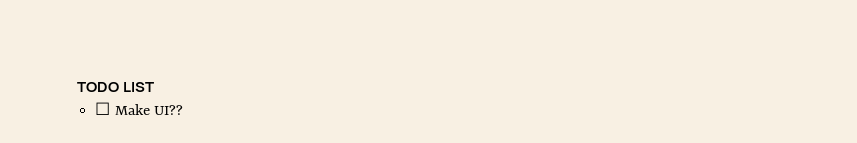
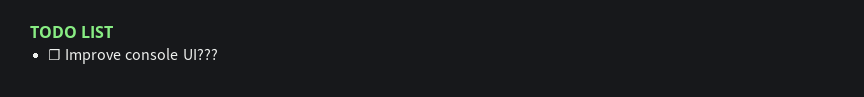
- ☐ Make UI??
+ ☐ Improve console UI???

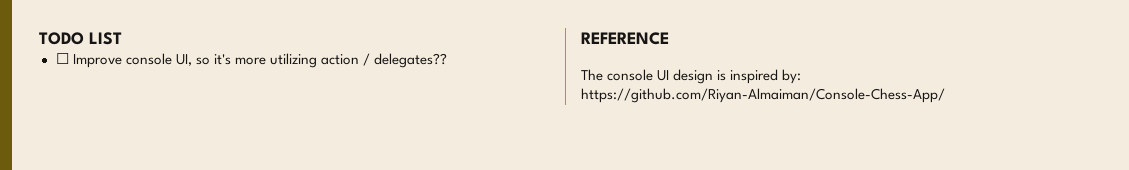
- ☐ Improve console UI???
+ ☐ Improve console UI, so it's more utilizing action / delegates??
+ REFERENCE
+ The console UI design is inspired by: https://github.com/Riyan-Almaiman/Console-Chess-App/

